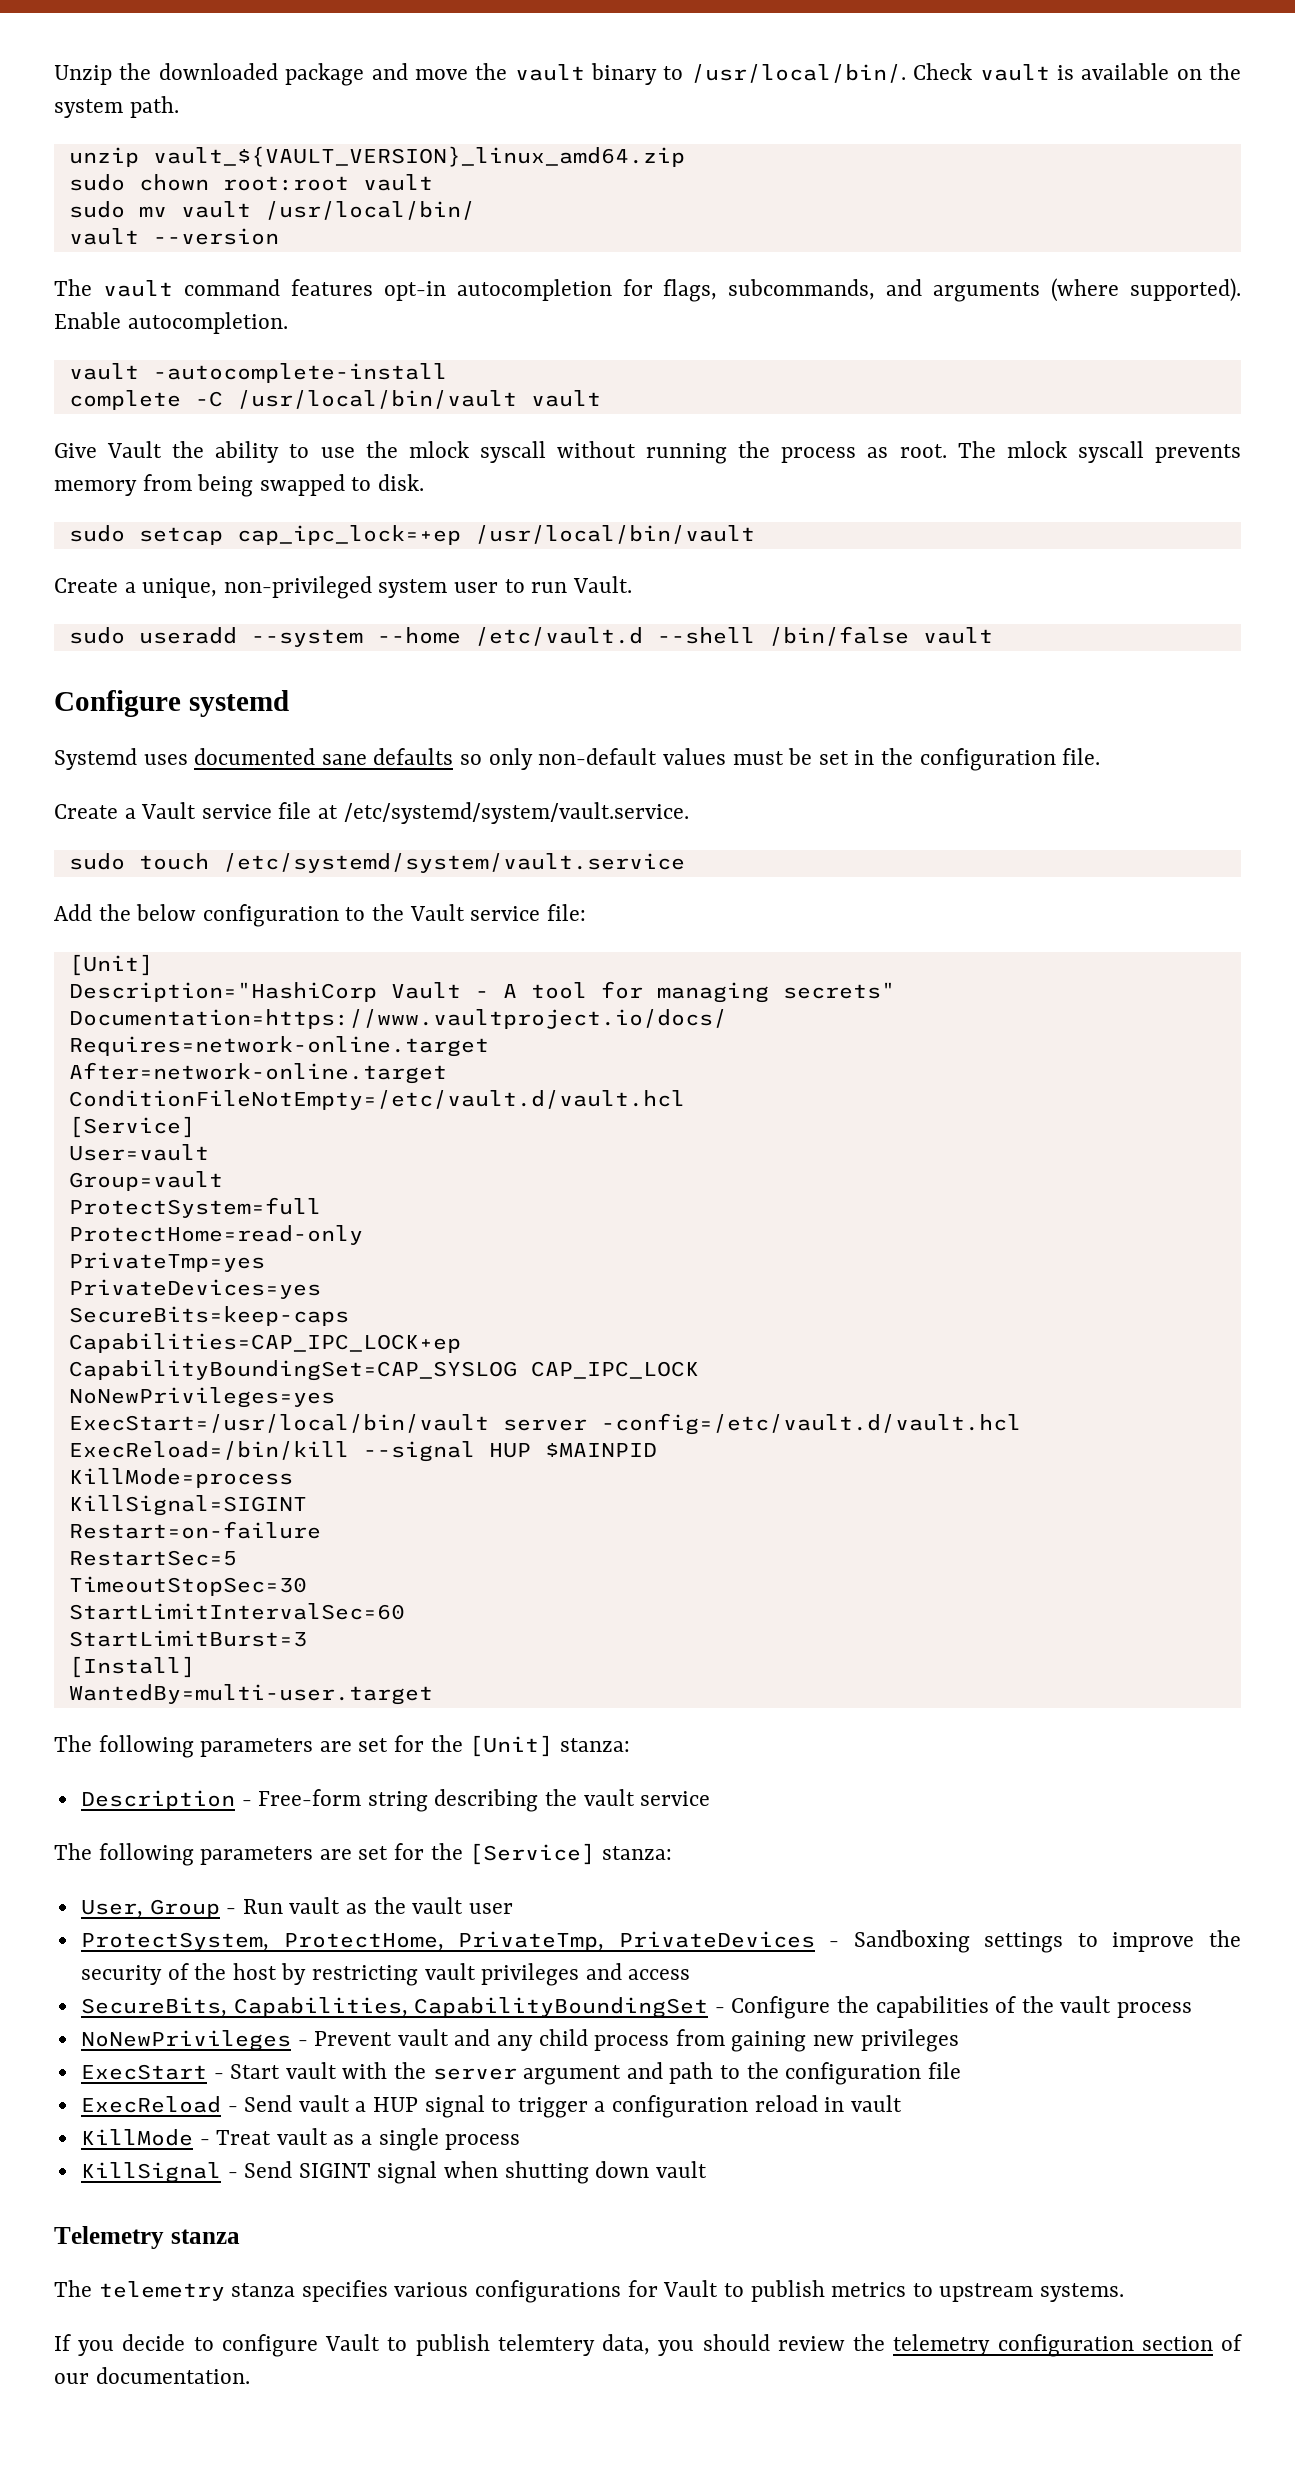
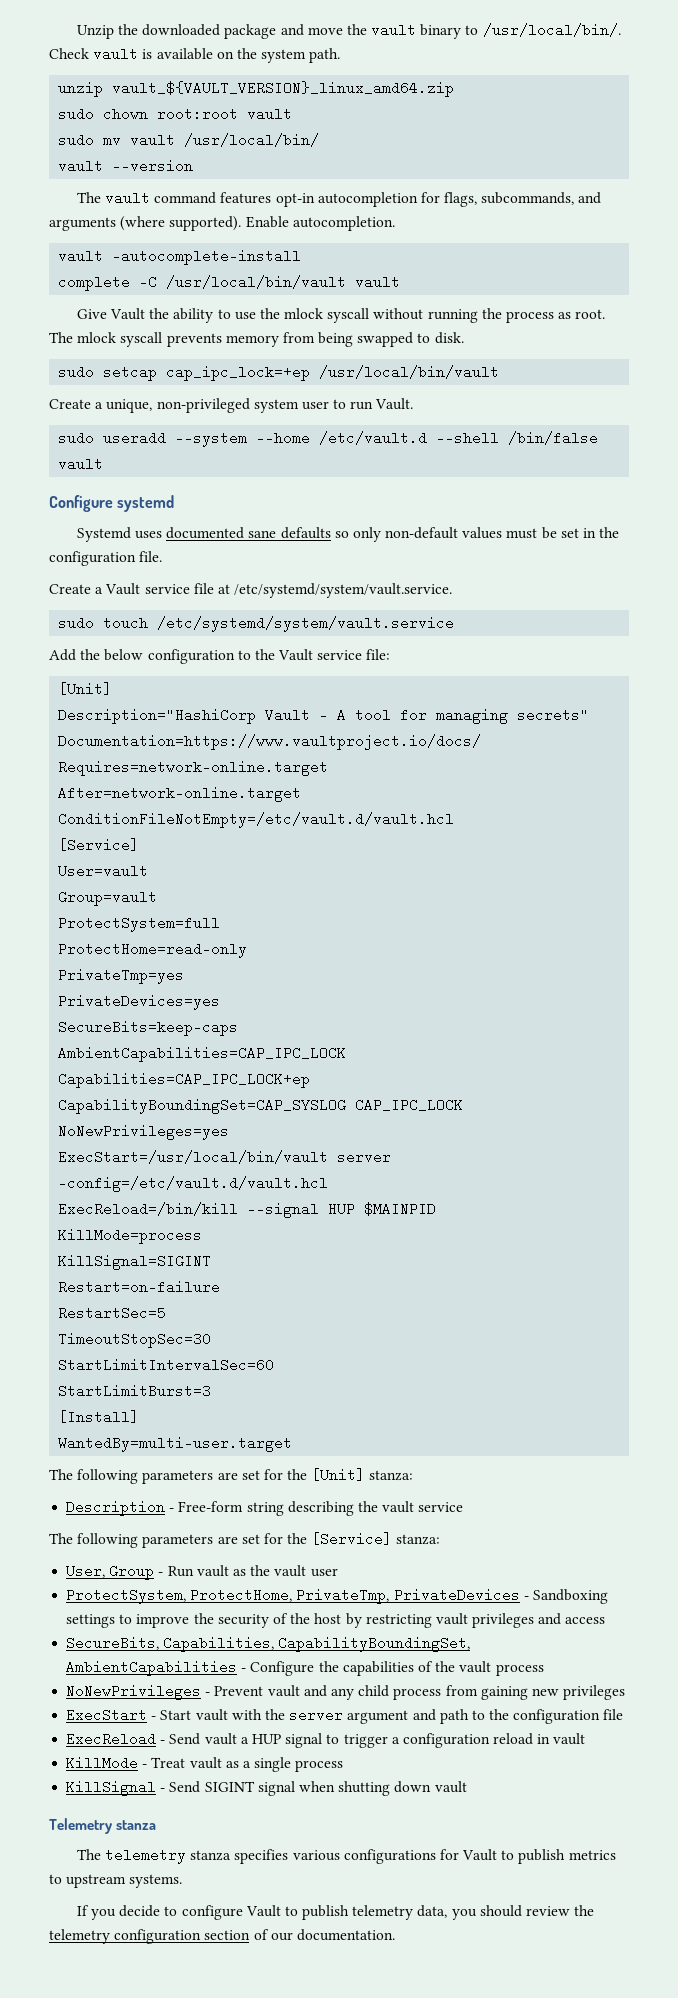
+ AmbientCapabilities=CAP_IPC_LOCK
- SecureBits, Capabilities, CapabilityBoundingSet - Configure the capabilities of the vault process
+ SecureBits, Capabilities, CapabilityBoundingSet, AmbientCapabilities - Configure the capabilities of the vault process
- If you decide to configure Vault to publish telemtery data, you should review the telemetry configuration section of our documentation.
+ If you decide to configure Vault to publish telemetry data, you should review the telemetry configuration section of our documentation.

